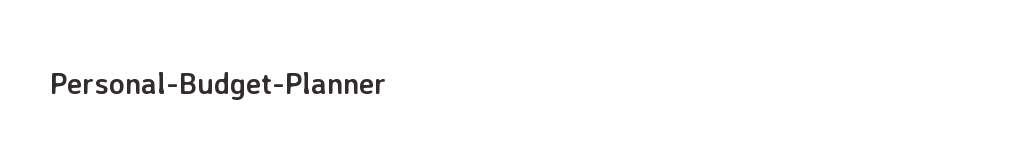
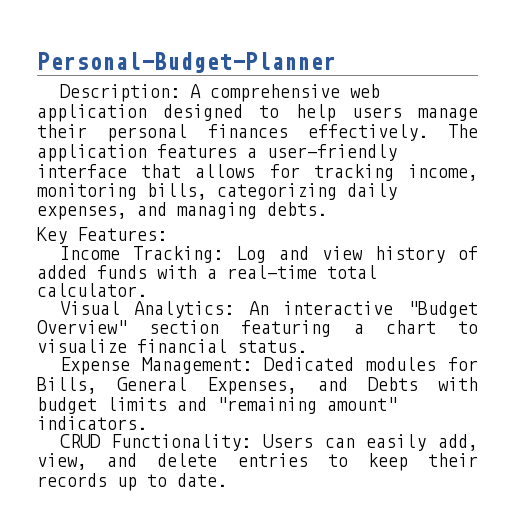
+ Description: A comprehensive web application designed to help users manage their personal finances effectively. The application features a user-friendly interface that allows for tracking income, monitoring bills, categorizing daily expenses, and managing debts.
+ Key Features:
+ Income Tracking: Log and view history of added funds with a real-time total calculator.
+ Visual Analytics: An interactive "Budget Overview" section featuring a chart to visualize financial status.
+ Expense Management: Dedicated modules for Bills, General Expenses, and Debts with budget limits and "remaining amount" indicators.
+ CRUD Functionality: Users can easily add, view, and delete entries to keep their records up to date.

